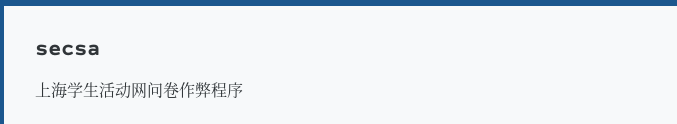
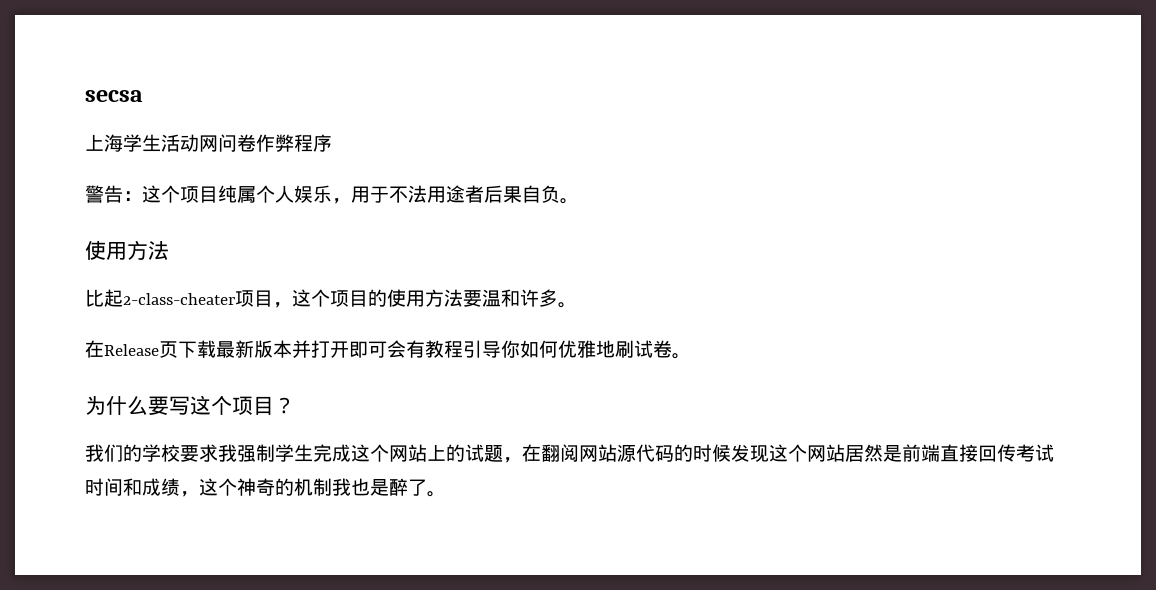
+ 警告：这个项目纯属个人娱乐，用于不法用途者后果自负。
+ 使用方法
+ 比起2-class-cheater项目，这个项目的使用方法要温和许多。
+ 在Release页下载最新版本并打开即可会有教程引导你如何优雅地刷试卷。
+ 为什么要写这个项目？
+ 我们的学校要求我强制学生完成这个网站上的试题，在翻阅网站源代码的时候发现这个网站居然是前端直接回传考试时间和成绩，这个神奇的机制我也是醉了。

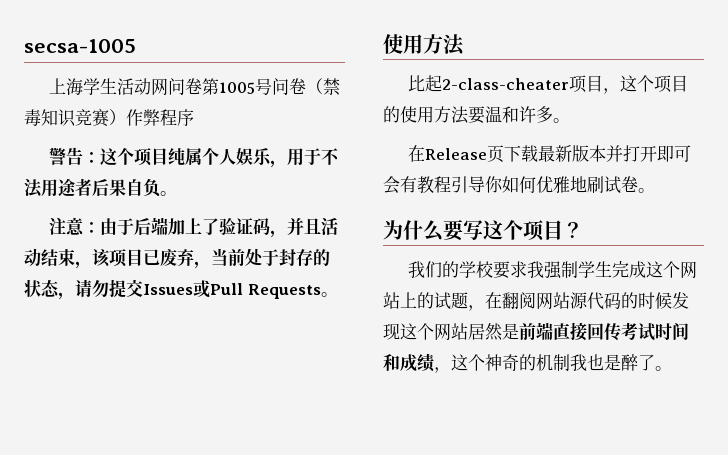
- secsa
+ secsa-1005
- 上海学生活动网问卷作弊程序
+ 上海学生活动网问卷第1005号问卷（禁毒知识竞赛）作弊程序
+ 注意：由于后端加上了验证码，并且活动结束，该项目已废弃，当前处于封存的状态，请勿提交Issues或Pull Requests。

